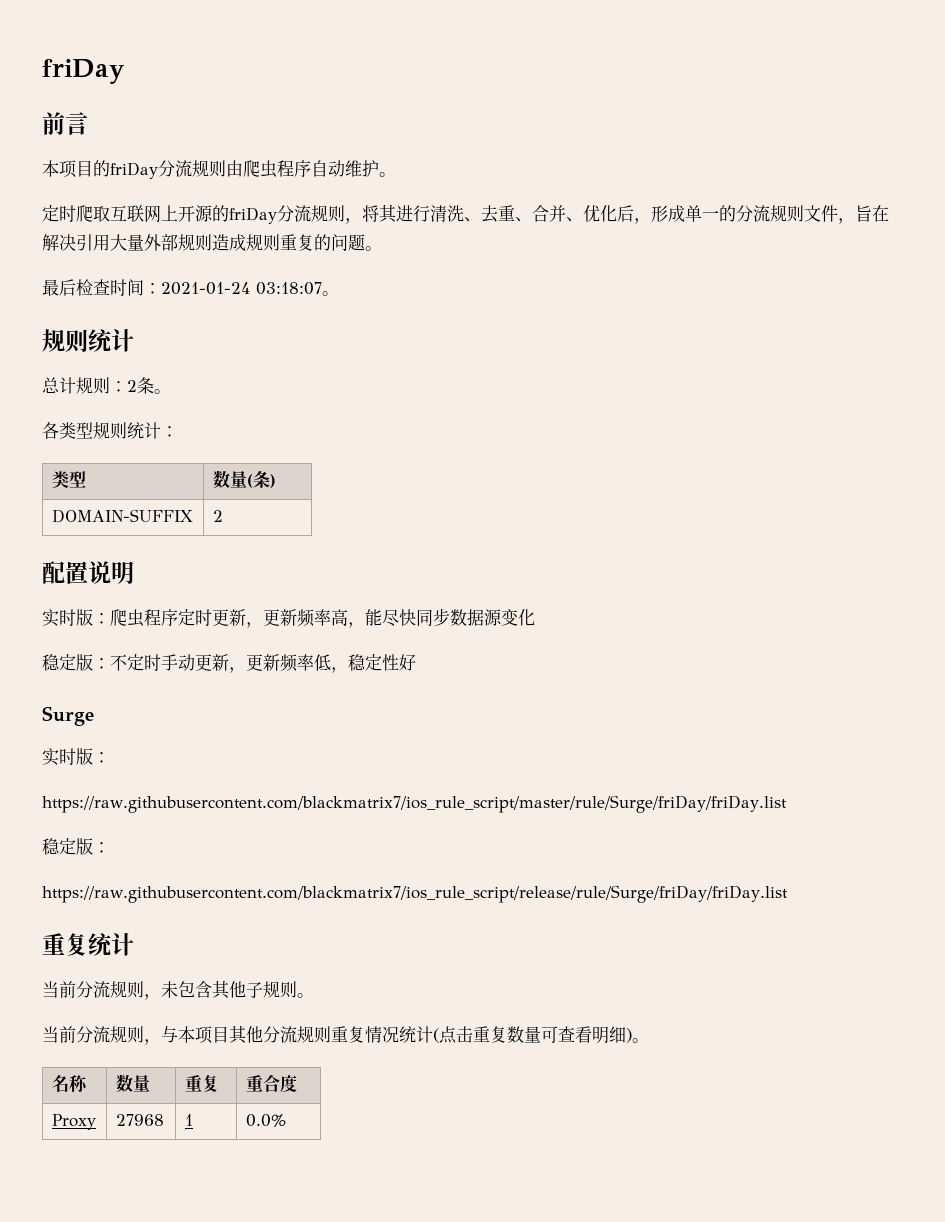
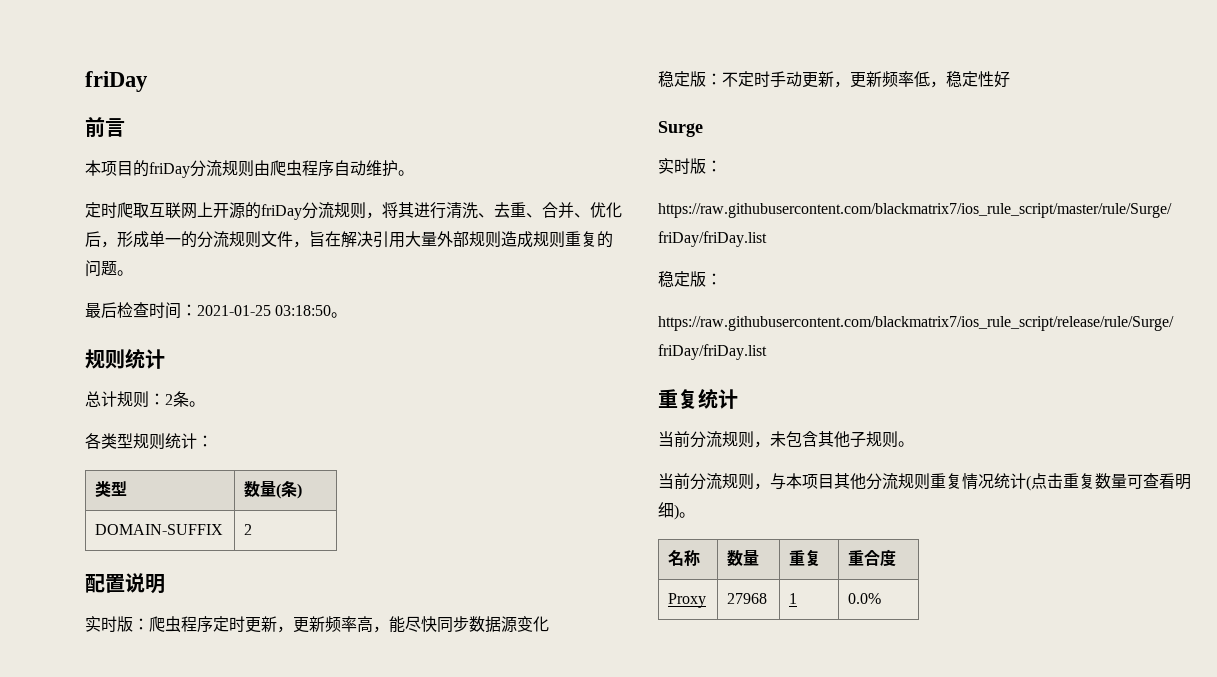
- 最后检查时间：2021-01-24 03:18:07。
+ 最后检查时间：2021-01-25 03:18:50。

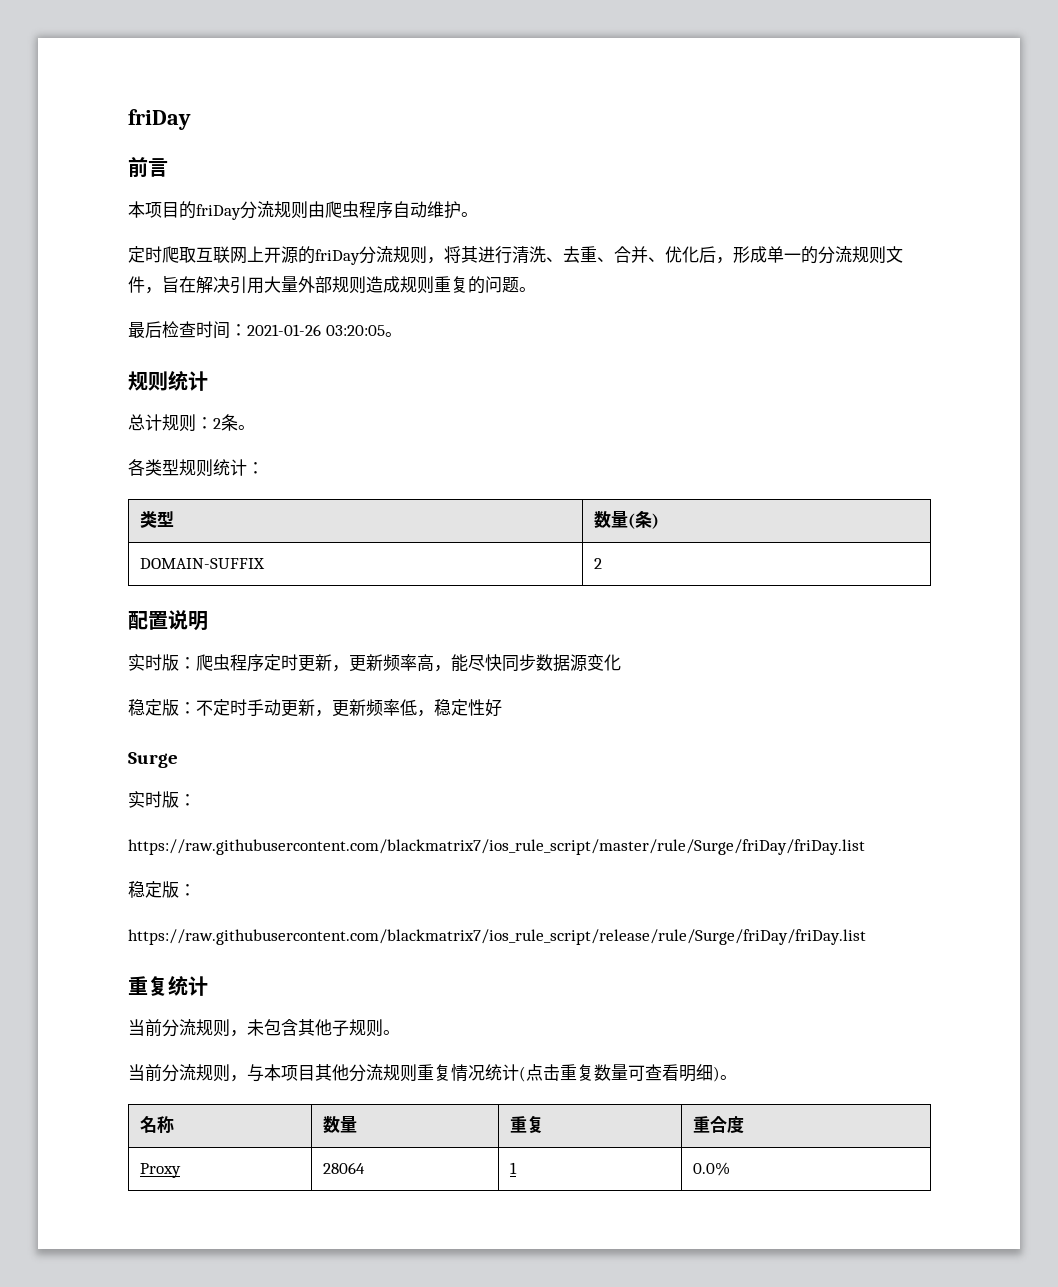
- 最后检查时间：2021-01-25 03:18:50。
+ 最后检查时间：2021-01-26 03:20:05。
- Proxy | 27968 | 1 | 0.0%
+ Proxy | 28064 | 1 | 0.0%

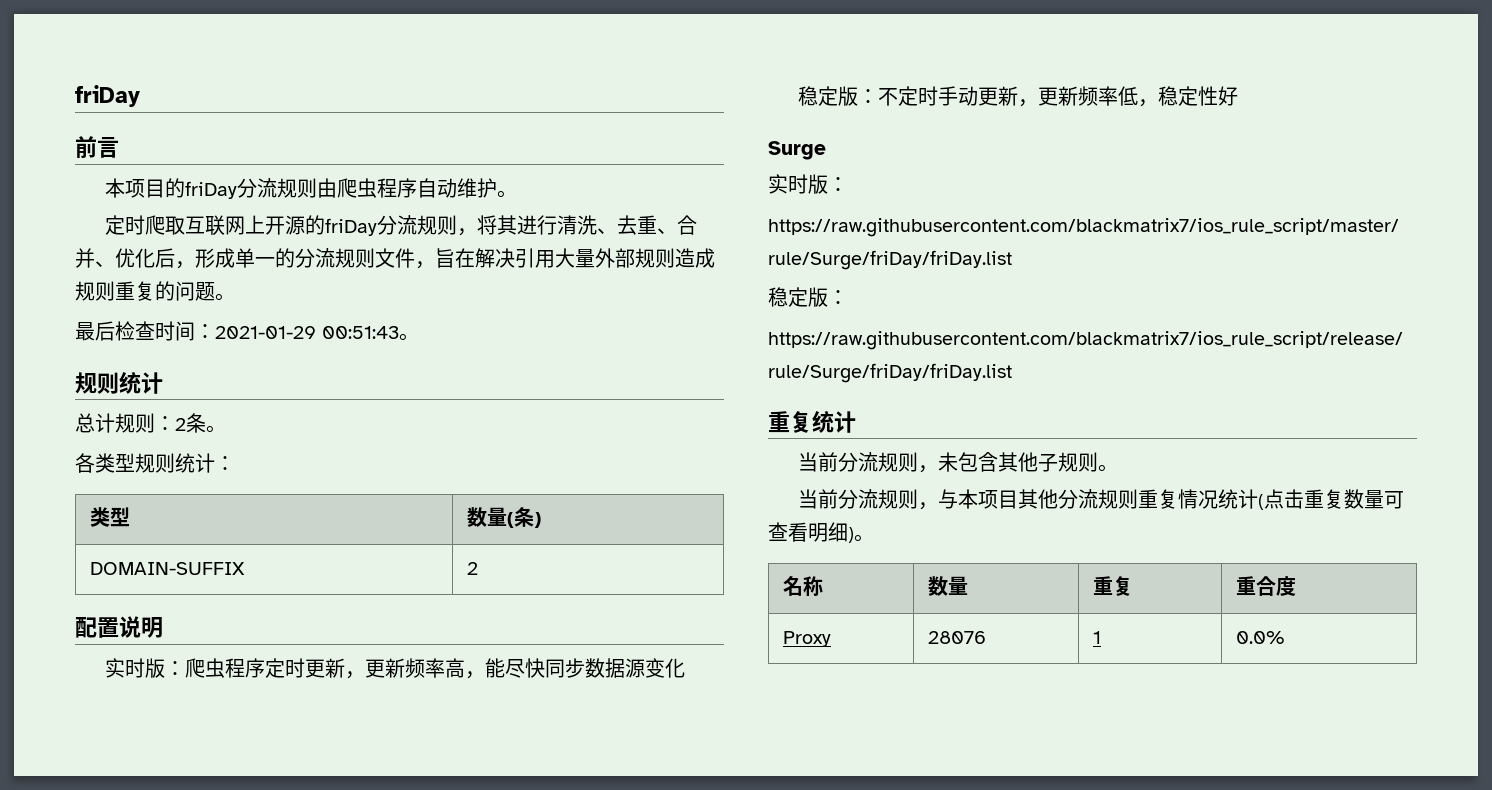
- 最后检查时间：2021-01-26 03:20:05。
+ 最后检查时间：2021-01-29 00:51:43。
- Proxy | 28064 | 1 | 0.0%
+ Proxy | 28076 | 1 | 0.0%

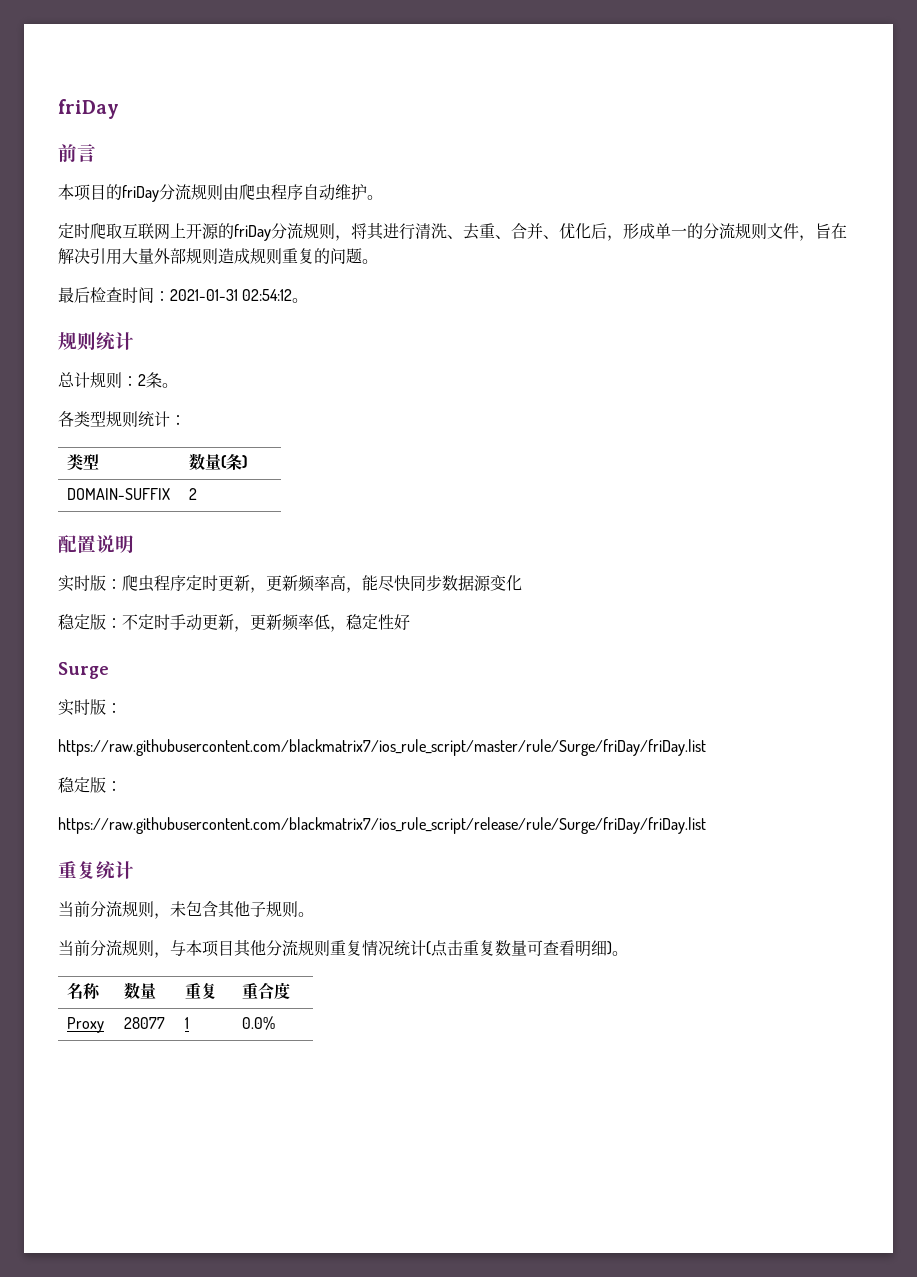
- 最后检查时间：2021-01-29 00:51:43。
+ 最后检查时间：2021-01-31 02:54:12。
- Proxy | 28076 | 1 | 0.0%
+ Proxy | 28077 | 1 | 0.0%

